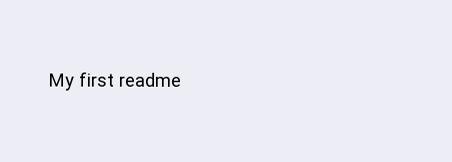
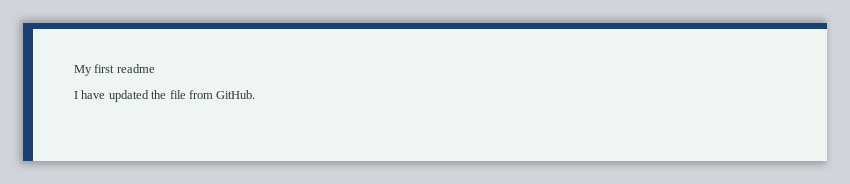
+ I have updated the file from GitHub.

